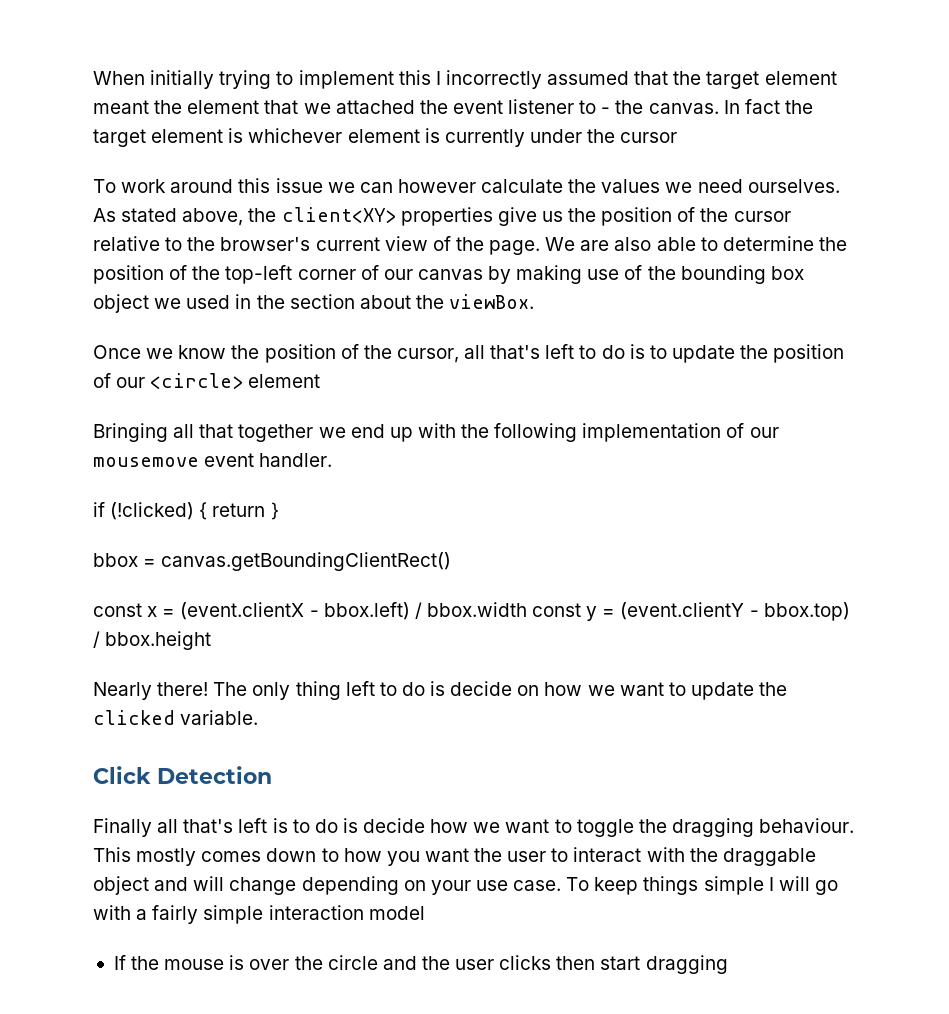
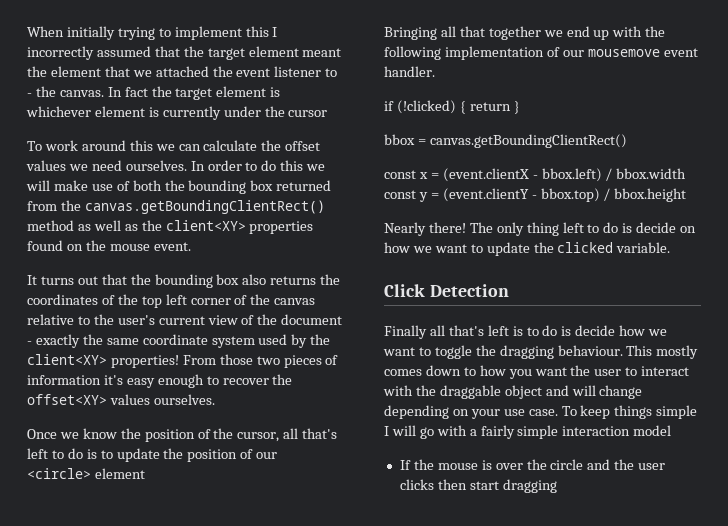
- To work around this issue we can however calculate the values we need ourselves.
+ To work around this we can calculate the offset values we need ourselves.
- As stated above, the client<XY> properties give us the position of the cursor relative to the browser's current view of the page. We are also able to determine the position of the top-left corner of our canvas by making use of the bounding box object we used in the section about the viewBox.
+ In order to do this we will make use of both the bounding box returned from the canvas.getBoundingClientRect() method as well as the client<XY> properties found on the mouse event.
+ It turns out that the bounding box also returns the coordinates of the top left corner of the canvas relative to the user's current view of the document - exactly the same coordinate system used by the client<XY> properties! From those two pieces of information it's easy enough to recover the offset<XY> values ourselves.

